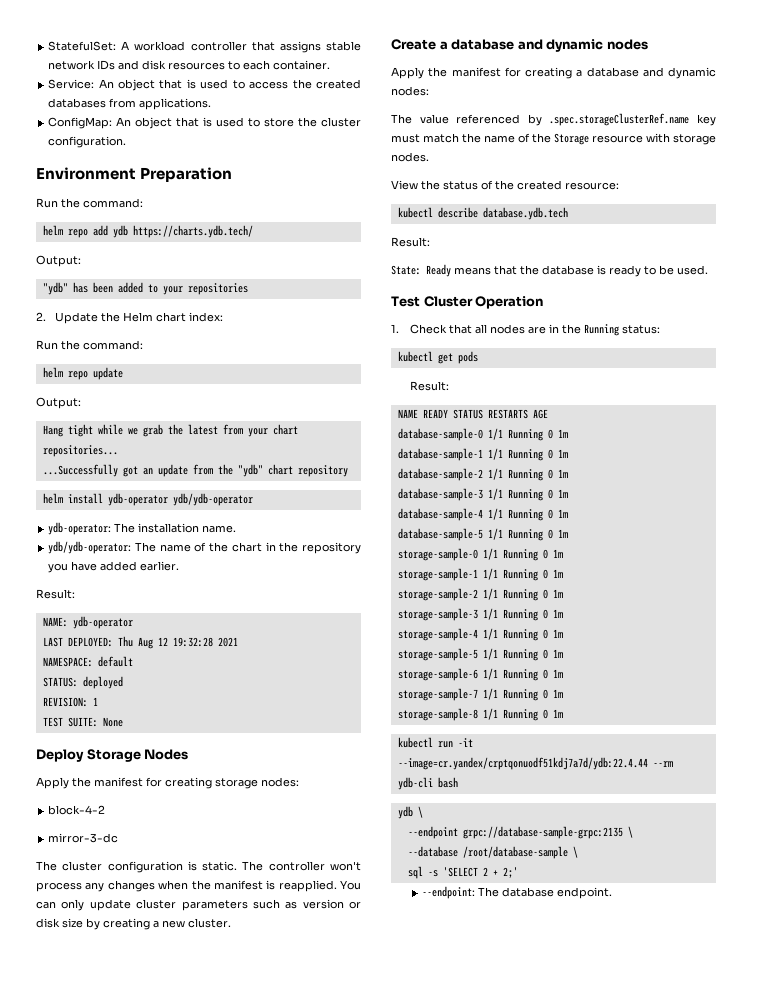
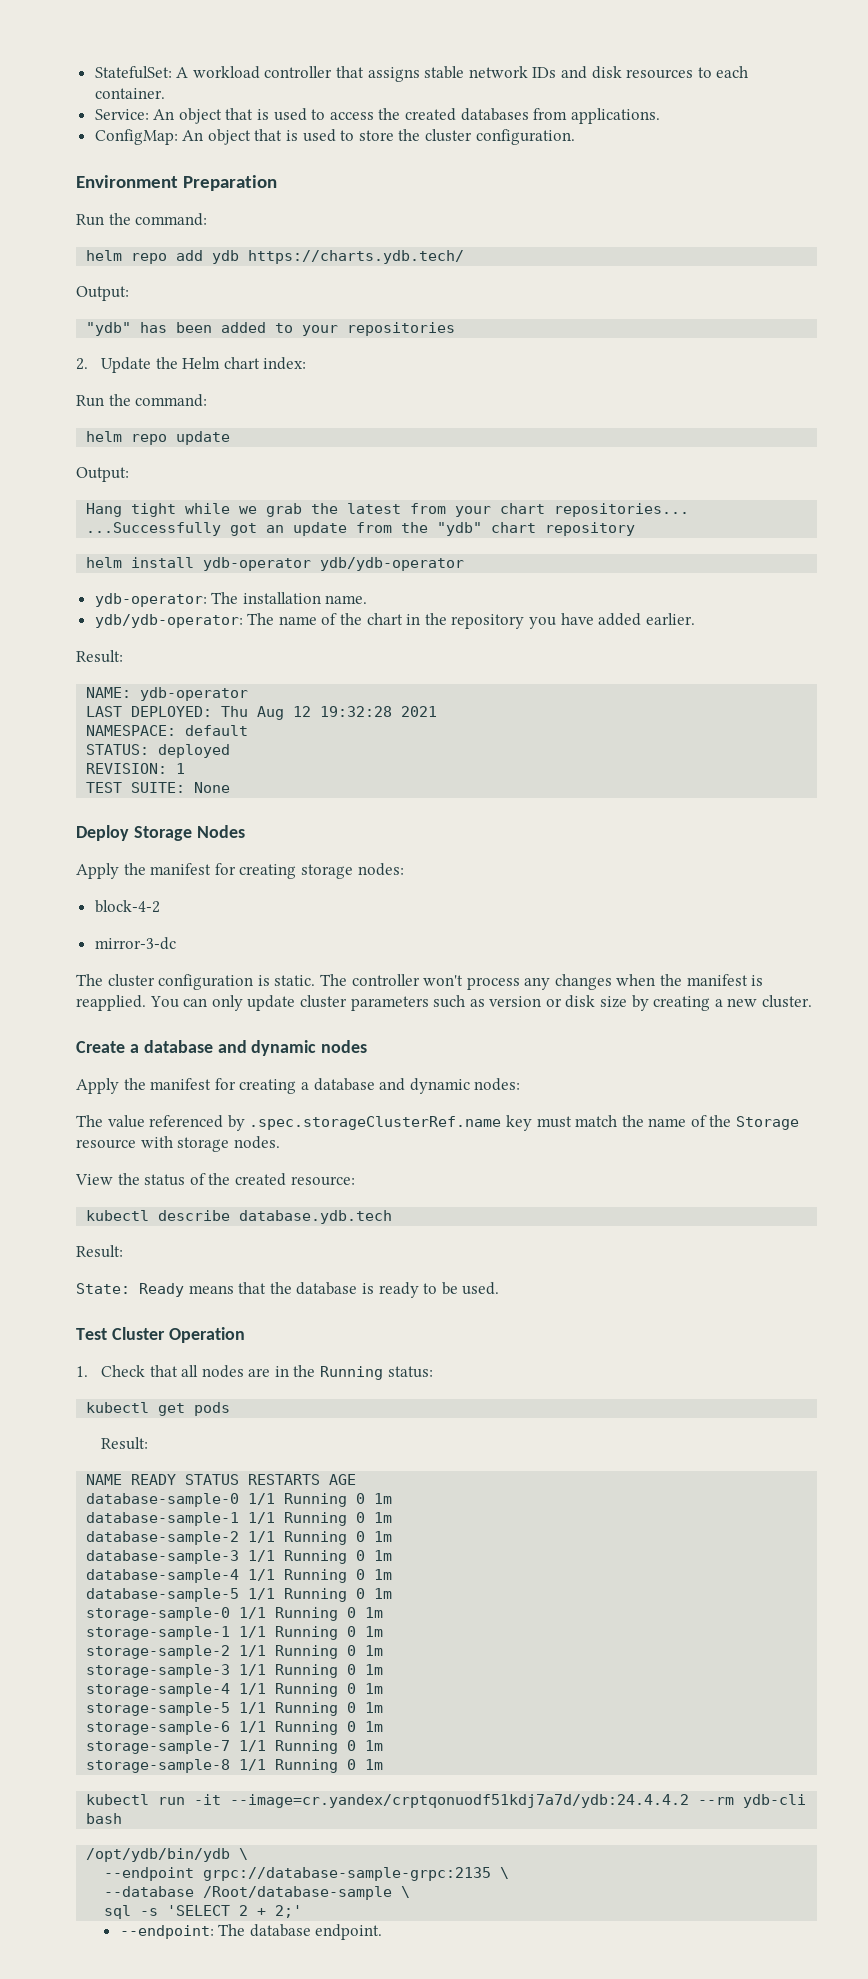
- kubectl run -it --image=cr.yandex/crptqonuodf51kdj7a7d/ydb:22.4.44 --rm ydb-cli bash
+ kubectl run -it --image=cr.yandex/crptqonuodf51kdj7a7d/ydb:24.4.4.2 --rm ydb-cli bash
- ydb \
+ /opt/ydb/bin/ydb \
- --database /root/database-sample \
+ --database /Root/database-sample \

